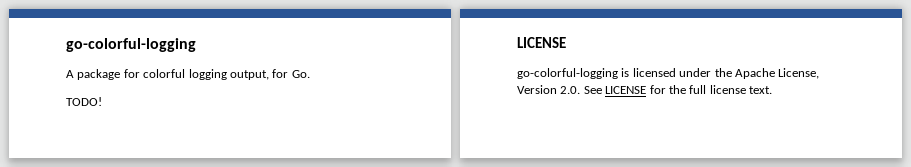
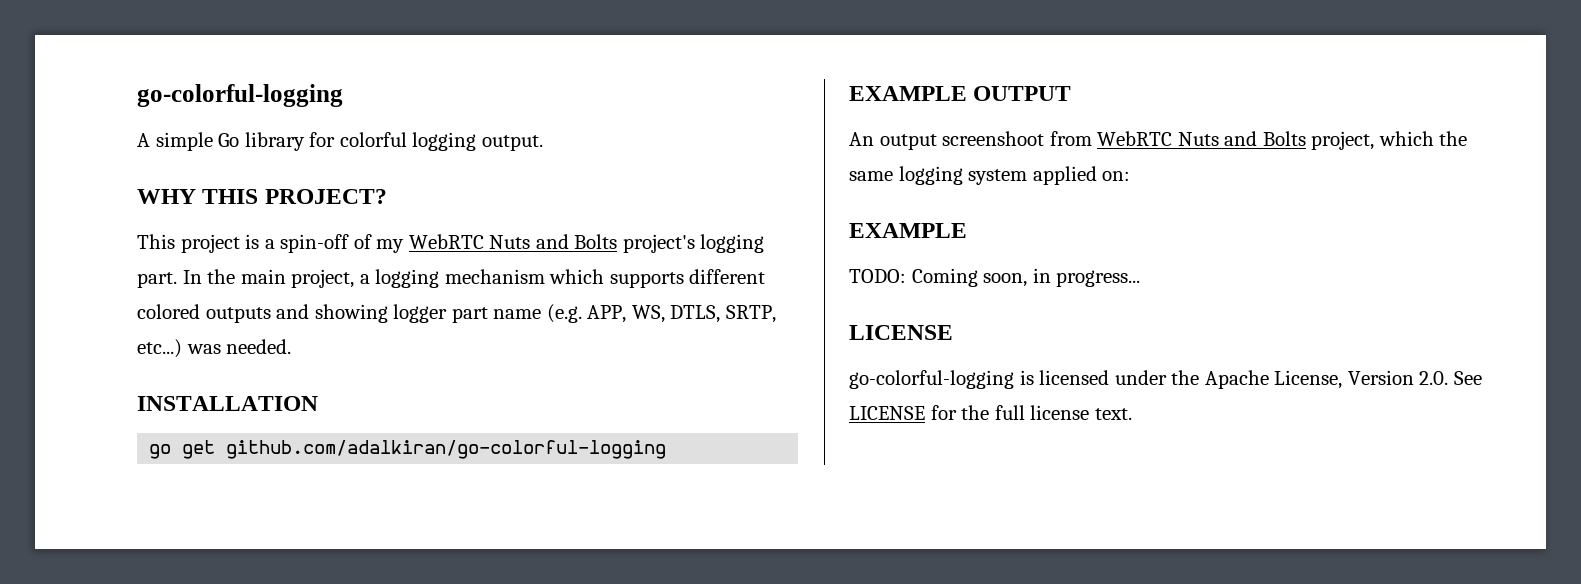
- A package for colorful logging output, for Go.
- TODO!
+ A simple Go library for colorful logging output.
+ WHY THIS PROJECT?
+ This project is a spin-off of my WebRTC Nuts and Bolts project's logging part. In the main project, a logging mechanism which supports different colored outputs and showing logger part name (e.g. APP, WS, DTLS, SRTP, etc...) was needed.
+ INSTALLATION
+ go get github.com/adalkiran/go-colorful-logging
+ EXAMPLE OUTPUT
+ An output screenshoot from WebRTC Nuts and Bolts project, which the same logging system applied on:
+ EXAMPLE
+ TODO: Coming soon, in progress...

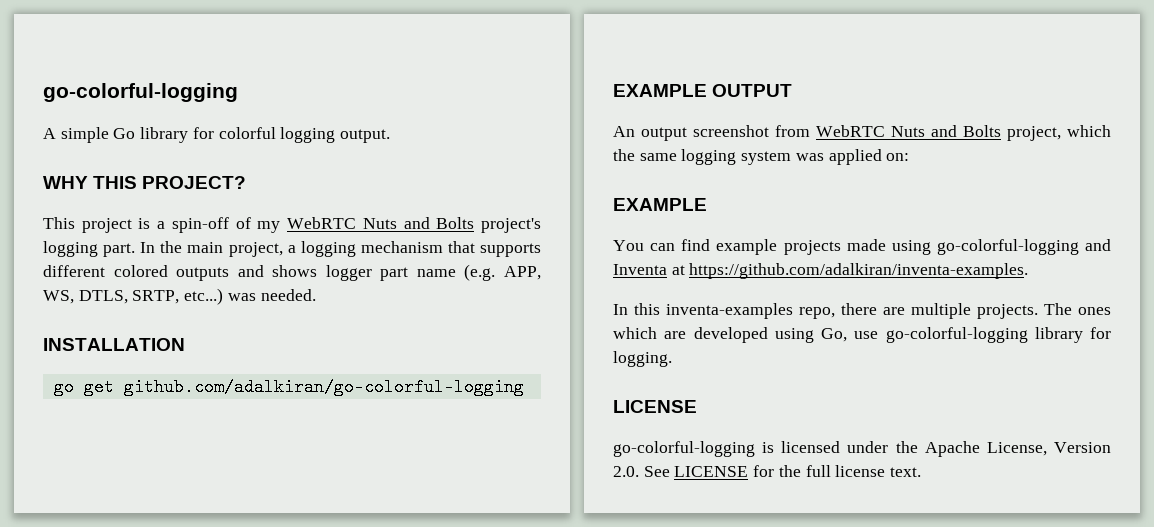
- In the main project, a logging mechanism which supports different colored outputs and showing logger part name (e.g. APP, WS, DTLS, SRTP, etc...) was needed.
+ In the main project, a logging mechanism that supports different colored outputs and shows logger part name (e.g. APP, WS, DTLS, SRTP, etc...) was needed.
- An output screenshoot from WebRTC Nuts and Bolts project, which the same logging system applied on:
+ An output screenshot from WebRTC Nuts and Bolts project, which the same logging system was applied on:
- TODO: Coming soon, in progress...
+ You can find example projects made using go-colorful-logging and Inventa at https://github.com/adalkiran/inventa-examples.
+ In this inventa-examples repo, there are multiple projects. The ones which are developed using Go, use go-colorful-logging library for logging.

